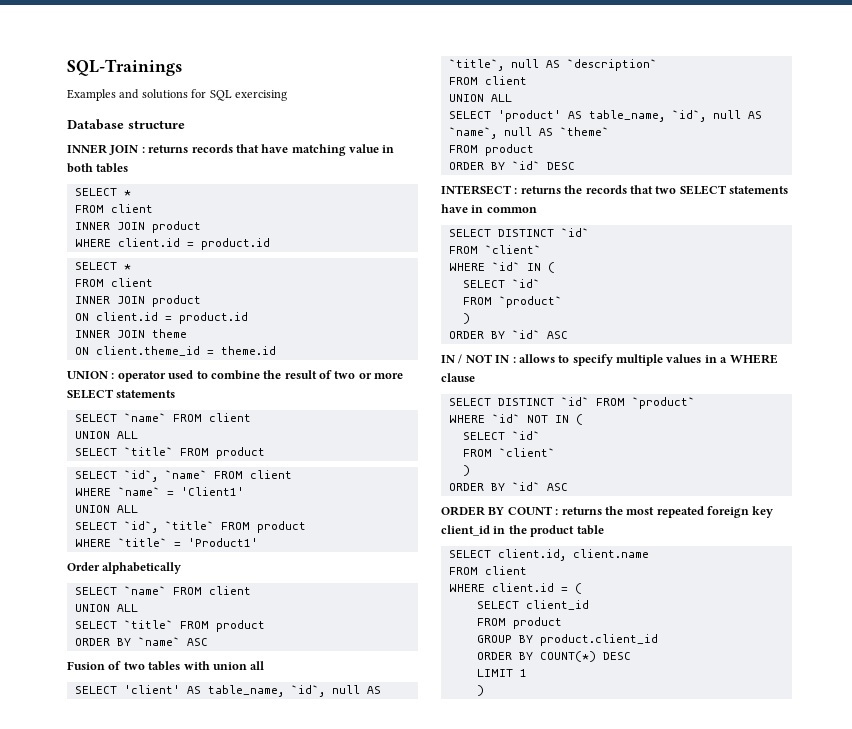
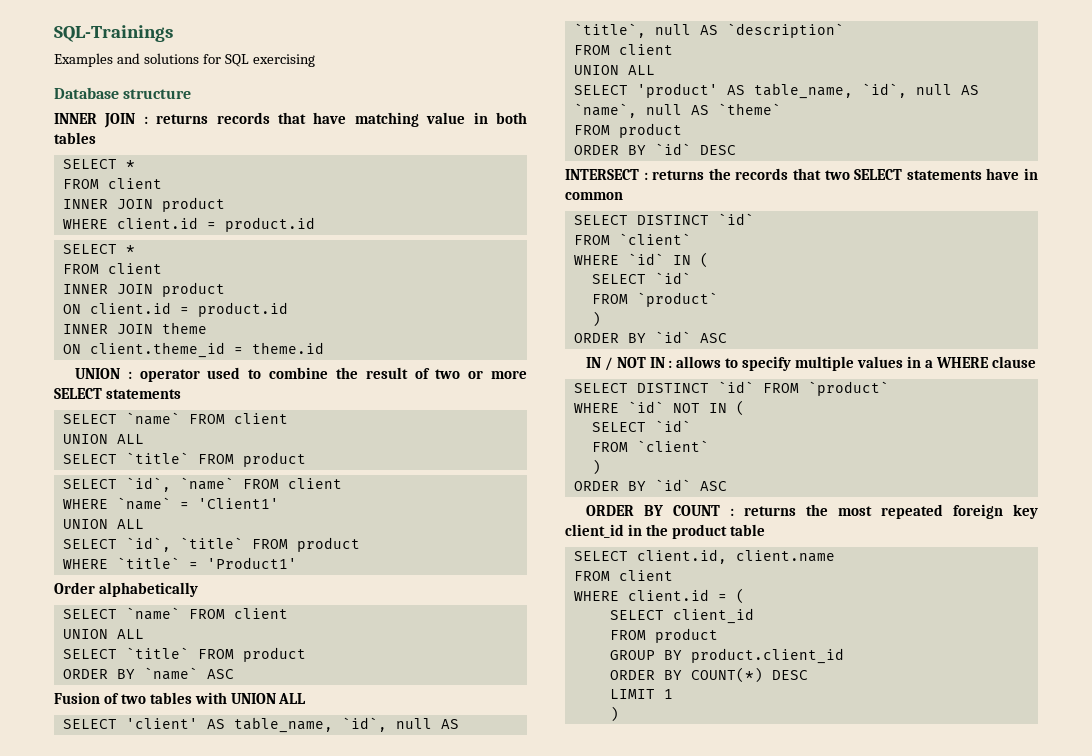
- Fusion of two tables with union all
+ Fusion of two tables with UNION ALL

